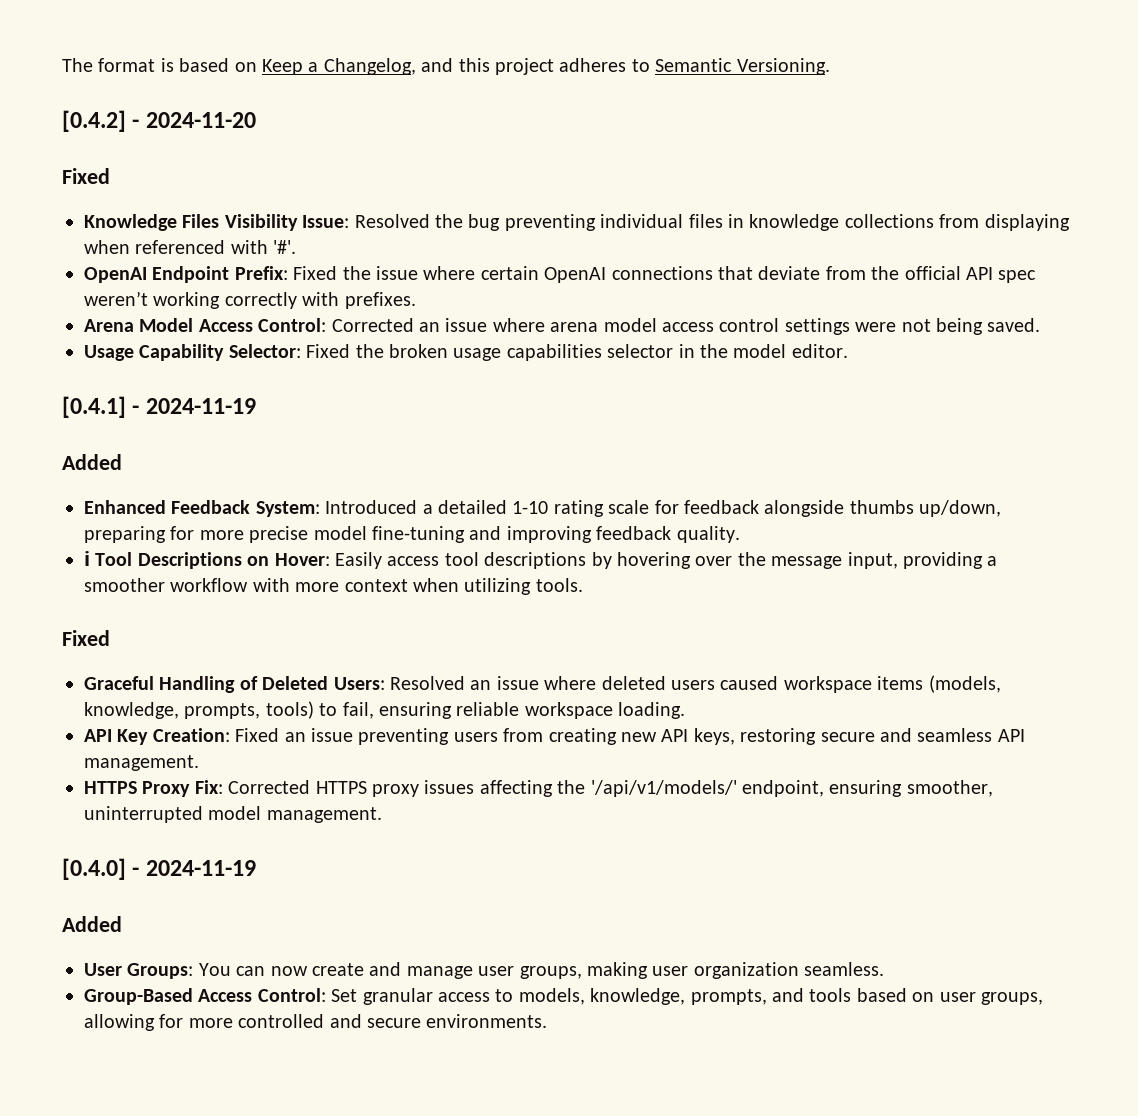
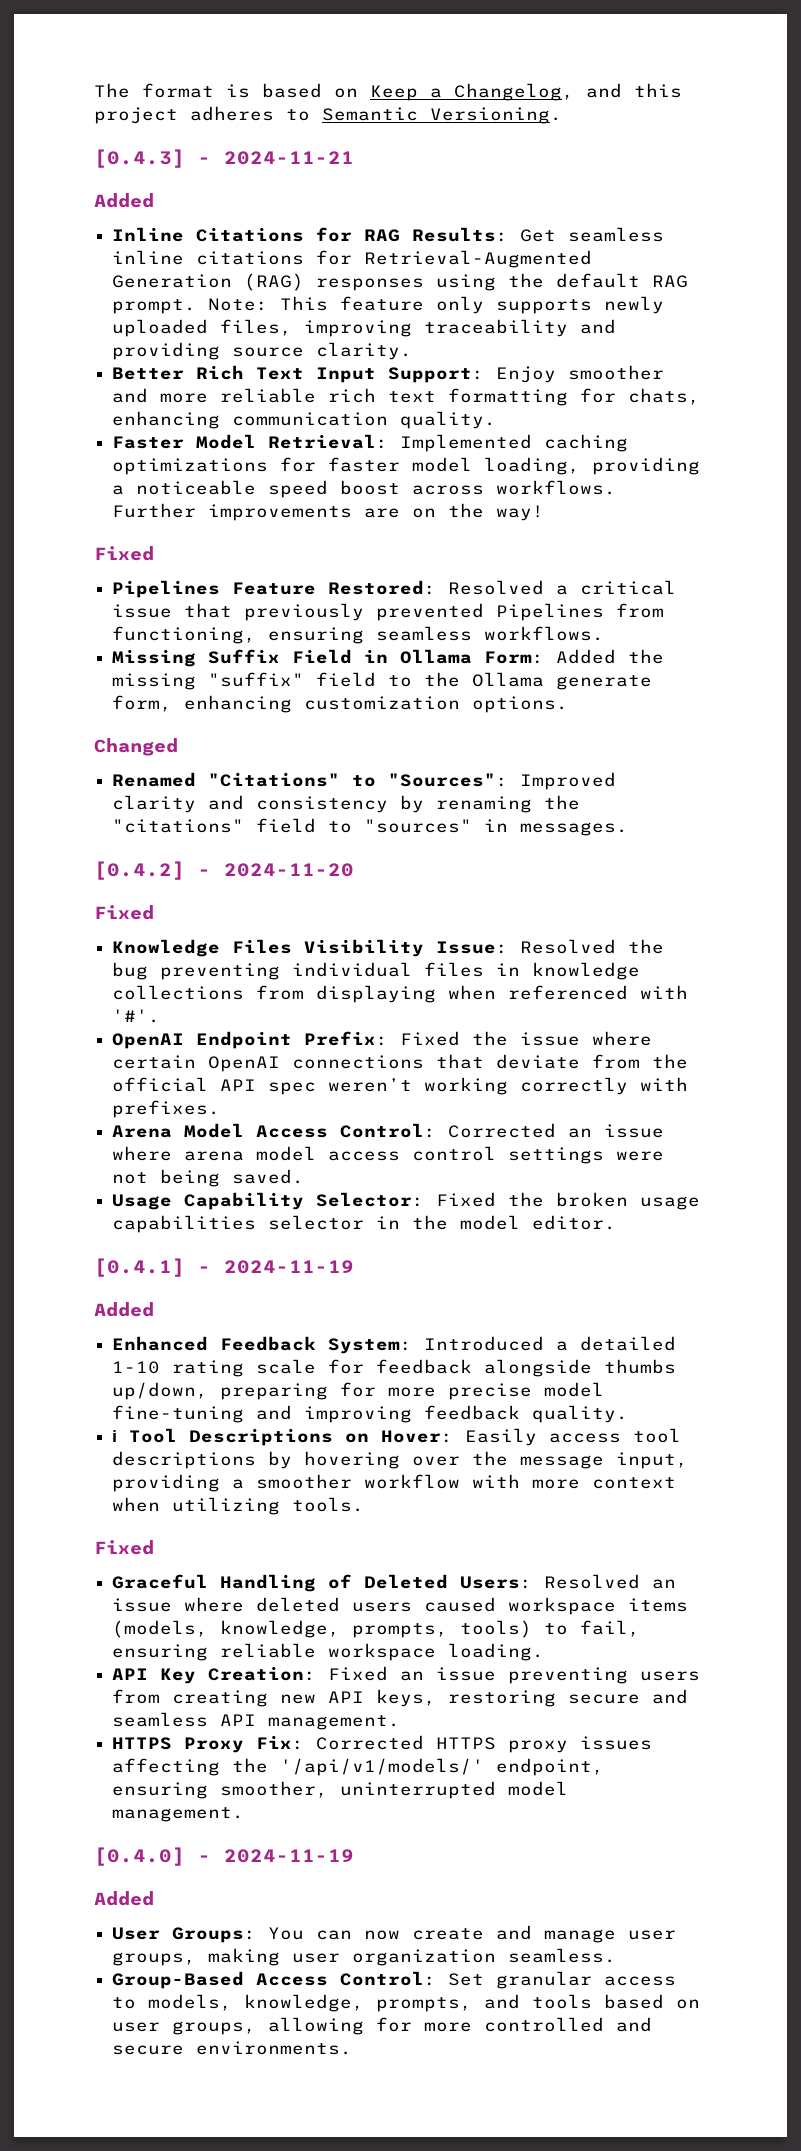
+ [0.4.3] - 2024-11-21
+ Added
+ Inline Citations for RAG Results: Get seamless inline citations for Retrieval-Augmented Generation (RAG) responses using the default RAG prompt. Note: This feature only supports newly uploaded files, improving traceability and providing source clarity.
+ Better Rich Text Input Support: Enjoy smoother and more reliable rich text formatting for chats, enhancing communication quality.
+ Faster Model Retrieval: Implemented caching optimizations for faster model loading, providing a noticeable speed boost across workflows. Further improvements are on the way!
+ Fixed
+ Pipelines Feature Restored: Resolved a critical issue that previously prevented Pipelines from functioning, ensuring seamless workflows.
+ Missing Suffix Field in Ollama Form: Added the missing "suffix" field to the Ollama generate form, enhancing customization options.
+ Changed
+ Renamed "Citations" to "Sources": Improved clarity and consistency by renaming the "citations" field to "sources" in messages.

